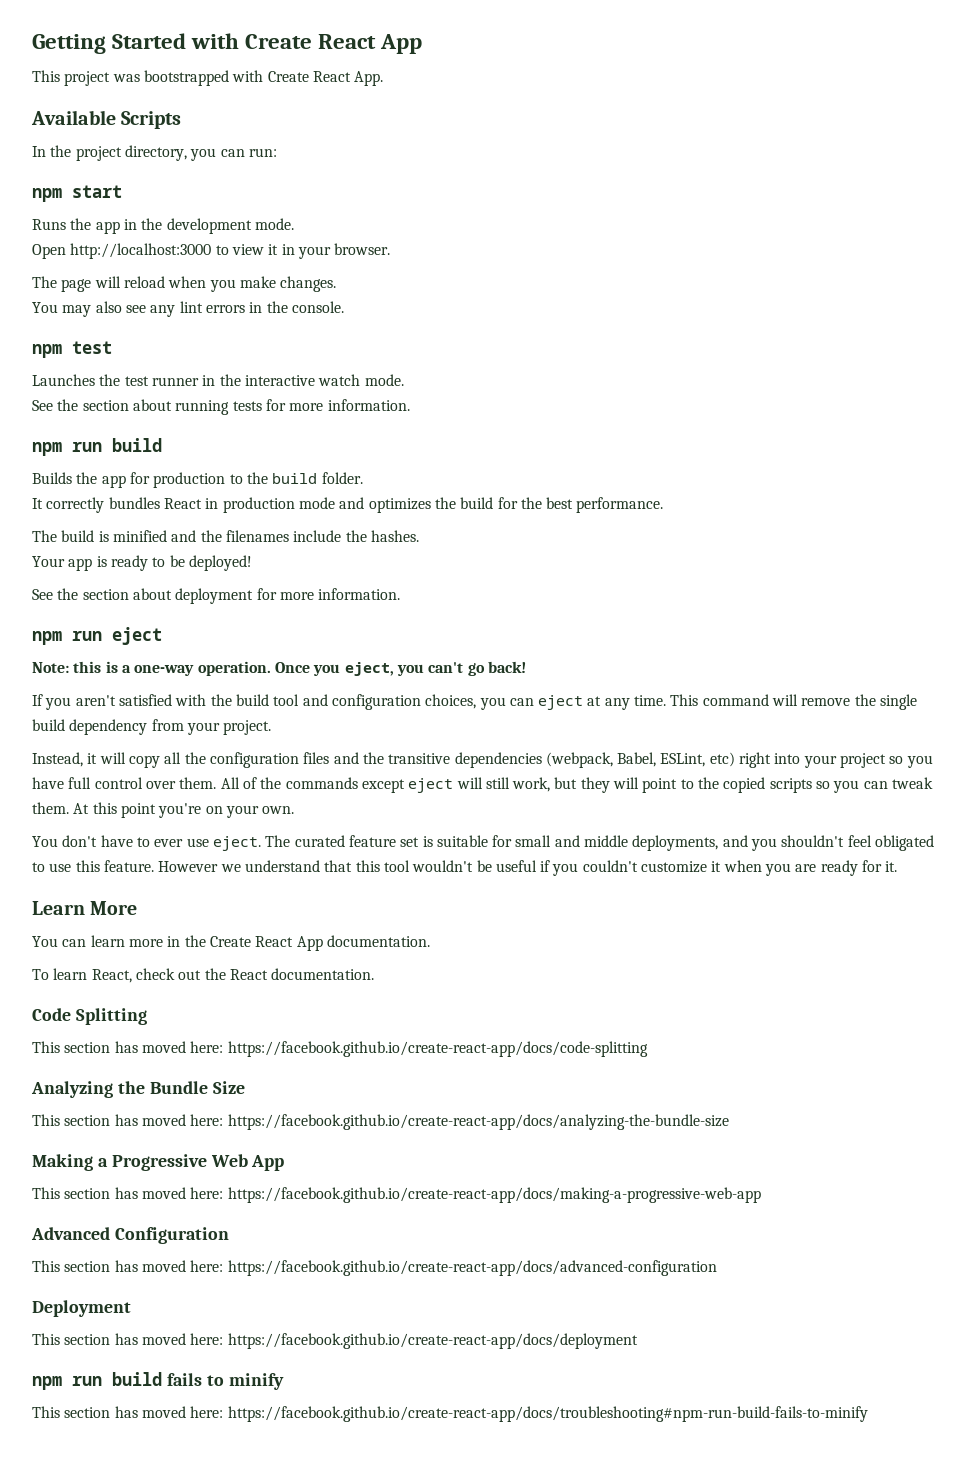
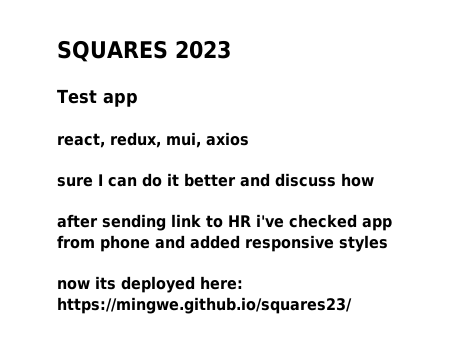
- Getting Started with Create React App
- This project was bootstrapped with Create React App.
- Available Scripts
- In the project directory, you can run:
- npm start
- Runs the app in the development mode.
- Open http://localhost:3000 to view it in your browser.
- The page will reload when you make changes.
- You may also see any lint errors in the console.
- npm test
- Launches the test runner in the interactive watch mode.
- See the section about running tests for more information.
- npm run build
- Builds the app for production to the build folder.
- It correctly bundles React in production mode and optimizes the build for the best performance.
- The build is minified and the filenames include the hashes.
- Your app is ready to be deployed!
- See the section about deployment for more information.
- npm run eject
- Note: this is a one-way operation. Once you eject, you can't go back!
- If you aren't satisfied with the build tool and configuration choices, you can eject at any time. This command will remove the single build dependency from your project.
- Instead, it will copy all the configuration files and the transitive dependencies (webpack, Babel, ESLint, etc) right into your project so you have full control over them. All of the commands except eject will still work, but they will point to the copied scripts so you can tweak them. At this point you're on your own.
- You don't have to ever use eject. The curated feature set is suitable for small and middle deployments, and you shouldn't feel obligated to use this feature. However we understand that this tool wouldn't be useful if you couldn't customize it when you are ready for it.
- Learn More
- You can learn more in the Create React App documentation.
- To learn React, check out the React documentation.
- Code Splitting
- This section has moved here: https://facebook.github.io/create-react-app/docs/code-splitting
- Analyzing the Bundle Size
- This section has moved here: https://facebook.github.io/create-react-app/docs/analyzing-the-bundle-size
- Making a Progressive Web App
- This section has moved here: https://facebook.github.io/create-react-app/docs/making-a-progressive-web-app
- Advanced Configuration
- This section has moved here: https://facebook.github.io/create-react-app/docs/advanced-configuration
- Deployment
- This section has moved here: https://facebook.github.io/create-react-app/docs/deployment
- npm run build fails to minify
- This section has moved here: https://facebook.github.io/create-react-app/docs/troubleshooting#npm-run-build-fails-to-minify
+ SQUARES 2023
+ Test app
+ react, redux, mui, axios
+ sure I can do it better and discuss how
+ after sending link to HR i've checked app from phone and added responsive styles
+ now its deployed here: https://mingwe.github.io/squares23/

